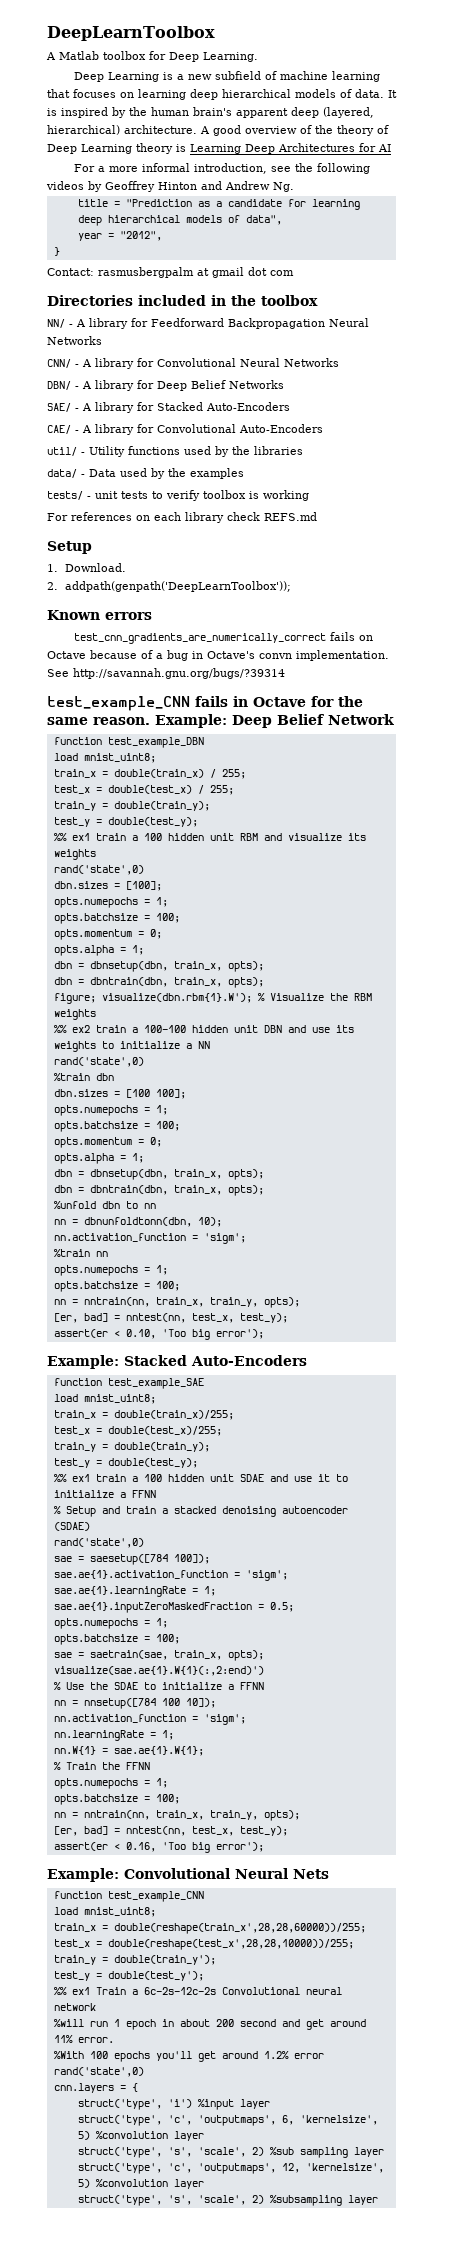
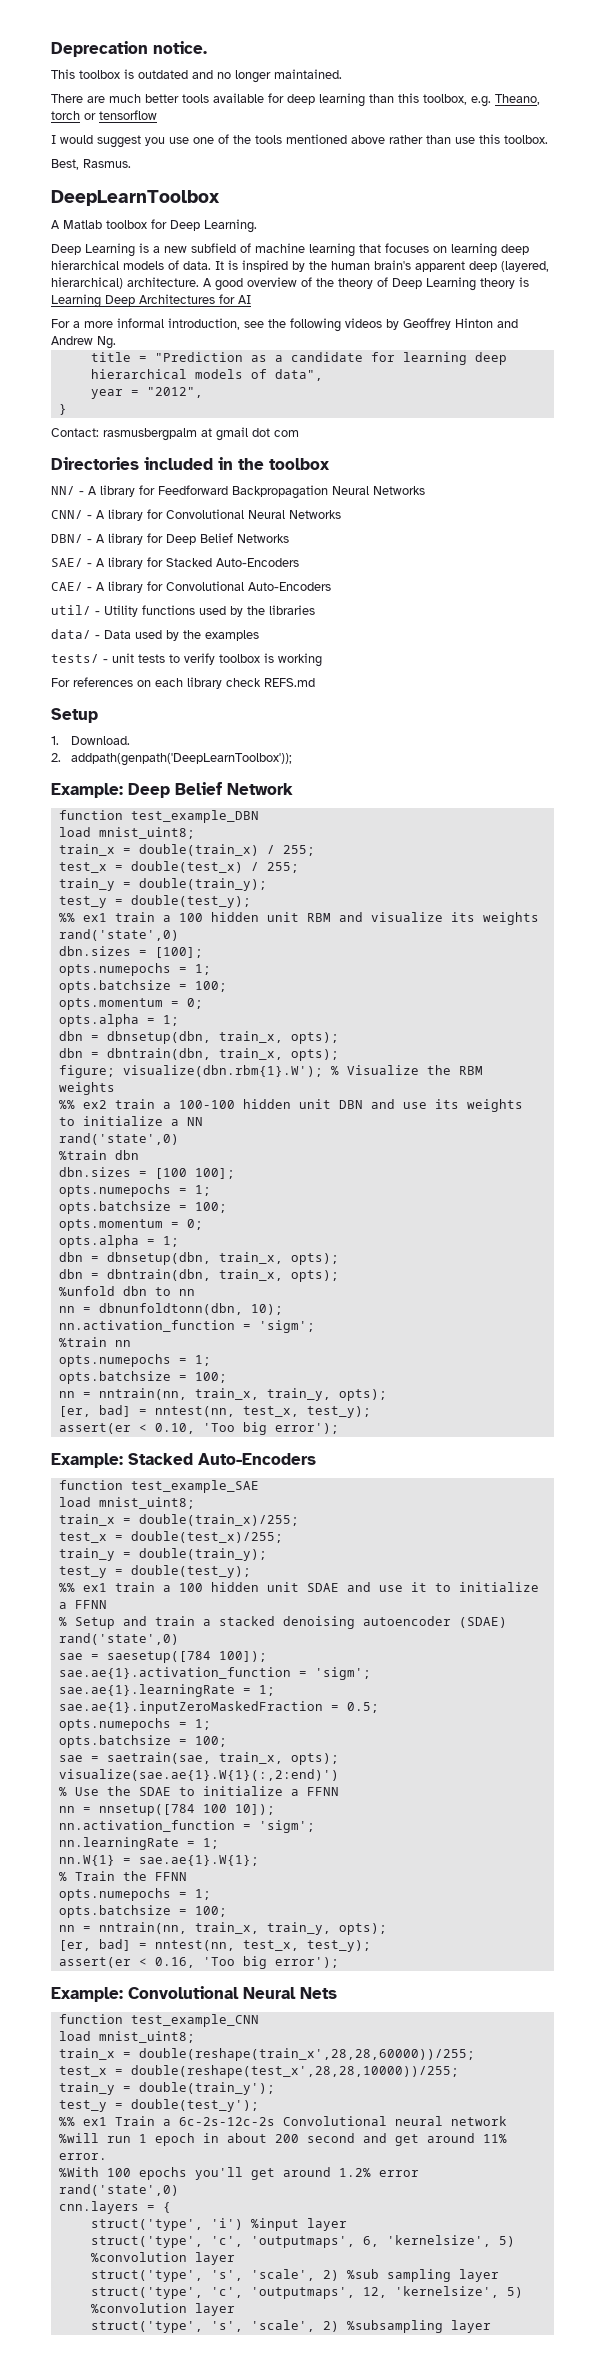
+ Deprecation notice.
+ This toolbox is outdated and no longer maintained.
+ There are much better tools available for deep learning than this toolbox, e.g. Theano, torch or tensorflow
+ I would suggest you use one of the tools mentioned above rather than use this toolbox.
+ Best, Rasmus.
- Known errors
- test_cnn_gradients_are_numerically_correct fails on Octave because of a bug in Octave's convn implementation. See http://savannah.gnu.org/bugs/?39314
- test_example_CNN fails in Octave for the same reason.

